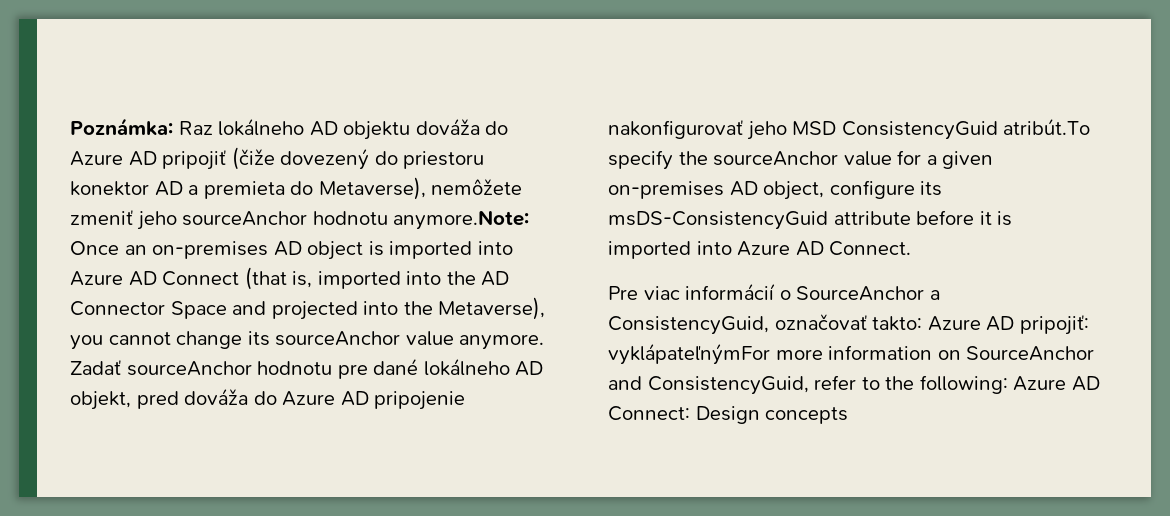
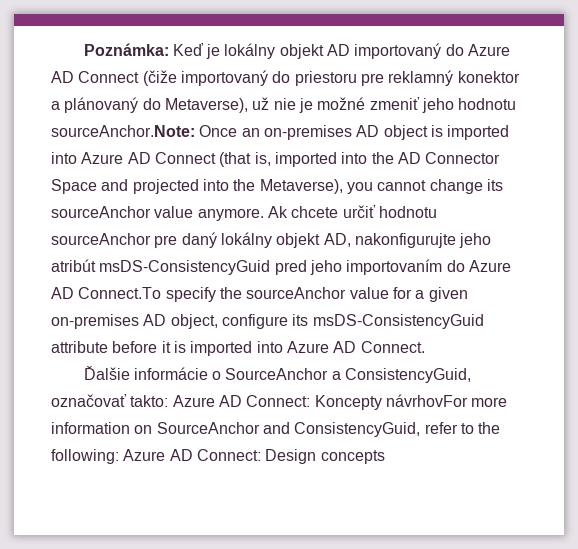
- Poznámka: Raz lokálneho AD objektu dováža do Azure AD pripojiť (čiže dovezený do priestoru konektor AD a premieta do Metaverse), nemôžete zmeniť jeho sourceAnchor hodnotu anymore.Note: Once an on-premises AD object is imported into Azure AD Connect (that is, imported into the AD Connector Space and projected into the Metaverse), you cannot change its sourceAnchor value anymore.
+ Poznámka: Keď je lokálny objekt AD importovaný do Azure AD Connect (čiže importovaný do priestoru pre reklamný konektor a plánovaný do Metaverse), už nie je možné zmeniť jeho hodnotu sourceAnchor.Note: Once an on-premises AD object is imported into Azure AD Connect (that is, imported into the AD Connector Space and projected into the Metaverse), you cannot change its sourceAnchor value anymore.
- Zadať sourceAnchor hodnotu pre dané lokálneho AD objekt, pred dováža do Azure AD pripojenie nakonfigurovať jeho MSD ConsistencyGuid atribút.To specify the sourceAnchor value for a given on-premises AD object, configure its msDS-ConsistencyGuid attribute before it is imported into Azure AD Connect.
+ Ak chcete určiť hodnotu sourceAnchor pre daný lokálny objekt AD, nakonfigurujte jeho atribút msDS-ConsistencyGuid pred jeho importovaním do Azure AD Connect.To specify the sourceAnchor value for a given on-premises AD object, configure its msDS-ConsistencyGuid attribute before it is imported into Azure AD Connect.
- Pre viac informácií o SourceAnchor a ConsistencyGuid, označovať takto: Azure AD pripojiť: vyklápateľnýmFor more information on SourceAnchor and ConsistencyGuid, refer to the following: Azure AD Connect: Design concepts
+ Ďalšie informácie o SourceAnchor a ConsistencyGuid, označovať takto: Azure AD Connect: Koncepty návrhovFor more information on SourceAnchor and ConsistencyGuid, refer to the following: Azure AD Connect: Design concepts

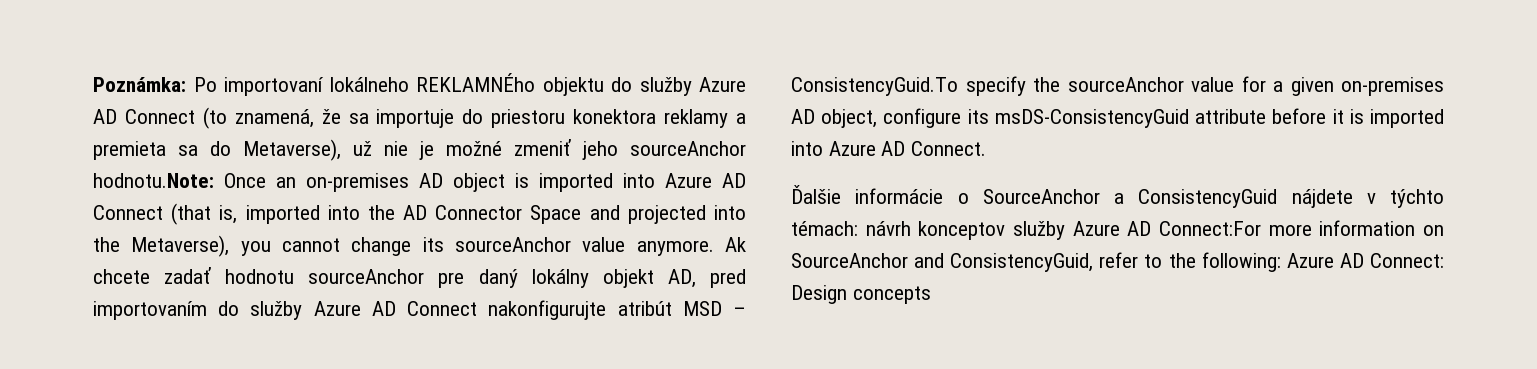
- Poznámka: Keď je lokálny objekt AD importovaný do Azure AD Connect (čiže importovaný do priestoru pre reklamný konektor a plánovaný do Metaverse), už nie je možné zmeniť jeho hodnotu sourceAnchor.Note: Once an on-premises AD object is imported into Azure AD Connect (that is, imported into the AD Connector Space and projected into the Metaverse), you cannot change its sourceAnchor value anymore.
+ Poznámka: Po importovaní lokálneho REKLAMNÉho objektu do služby Azure AD Connect (to znamená, že sa importuje do priestoru konektora reklamy a premieta sa do Metaverse), už nie je možné zmeniť jeho sourceAnchor hodnotu.Note: Once an on-premises AD object is imported into Azure AD Connect (that is, imported into the AD Connector Space and projected into the Metaverse), you cannot change its sourceAnchor value anymore.
- Ak chcete určiť hodnotu sourceAnchor pre daný lokálny objekt AD, nakonfigurujte jeho atribút msDS-ConsistencyGuid pred jeho importovaním do Azure AD Connect.To specify the sourceAnchor value for a given on-premises AD object, configure its msDS-ConsistencyGuid attribute before it is imported into Azure AD Connect.
+ Ak chcete zadať hodnotu sourceAnchor pre daný lokálny objekt AD, pred importovaním do služby Azure AD Connect nakonfigurujte atribút MSD – ConsistencyGuid.To specify the sourceAnchor value for a given on-premises AD object, configure its msDS-ConsistencyGuid attribute before it is imported into Azure AD Connect.
- Ďalšie informácie o SourceAnchor a ConsistencyGuid, označovať takto: Azure AD Connect: Koncepty návrhovFor more information on SourceAnchor and ConsistencyGuid, refer to the following: Azure AD Connect: Design concepts
+ Ďalšie informácie o SourceAnchor a ConsistencyGuid nájdete v týchto témach: návrh konceptov služby Azure AD Connect:For more information on SourceAnchor and ConsistencyGuid, refer to the following: Azure AD Connect: Design concepts

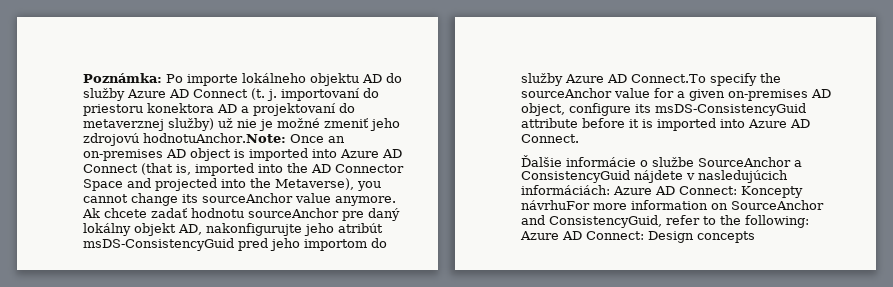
- Poznámka: Po importovaní lokálneho REKLAMNÉho objektu do služby Azure AD Connect (to znamená, že sa importuje do priestoru konektora reklamy a premieta sa do Metaverse), už nie je možné zmeniť jeho sourceAnchor hodnotu.Note: Once an on-premises AD object is imported into Azure AD Connect (that is, imported into the AD Connector Space and projected into the Metaverse), you cannot change its sourceAnchor value anymore.
+ Poznámka: Po importe lokálneho objektu AD do služby Azure AD Connect (t. j. importovaní do priestoru konektora AD a projektovaní do metaverznej služby) už nie je možné zmeniť jeho zdrojovú hodnotuAnchor.Note: Once an on-premises AD object is imported into Azure AD Connect (that is, imported into the AD Connector Space and projected into the Metaverse), you cannot change its sourceAnchor value anymore.
- Ak chcete zadať hodnotu sourceAnchor pre daný lokálny objekt AD, pred importovaním do služby Azure AD Connect nakonfigurujte atribút MSD – ConsistencyGuid.To specify the sourceAnchor value for a given on-premises AD object, configure its msDS-ConsistencyGuid attribute before it is imported into Azure AD Connect.
+ Ak chcete zadať hodnotu sourceAnchor pre daný lokálny objekt AD, nakonfigurujte jeho atribút msDS-ConsistencyGuid pred jeho importom do služby Azure AD Connect.To specify the sourceAnchor value for a given on-premises AD object, configure its msDS-ConsistencyGuid attribute before it is imported into Azure AD Connect.
- Ďalšie informácie o SourceAnchor a ConsistencyGuid nájdete v týchto témach: návrh konceptov služby Azure AD Connect:For more information on SourceAnchor and ConsistencyGuid, refer to the following: Azure AD Connect: Design concepts
+ Ďalšie informácie o službe SourceAnchor a ConsistencyGuid nájdete v nasledujúcich informáciách: Azure AD Connect: Koncepty návrhuFor more information on SourceAnchor and ConsistencyGuid, refer to the following: Azure AD Connect: Design concepts

